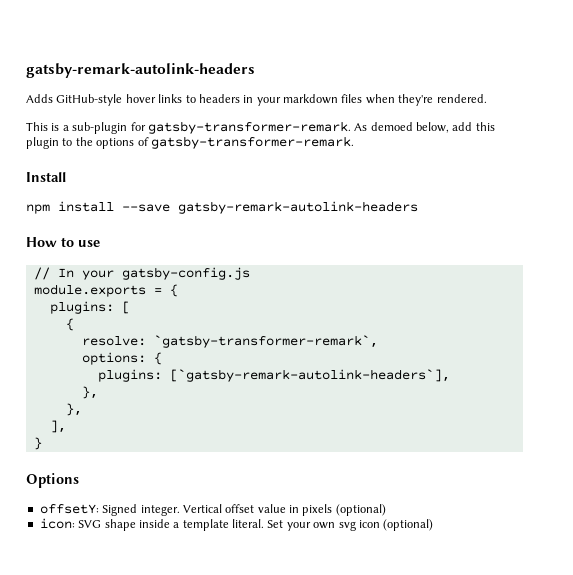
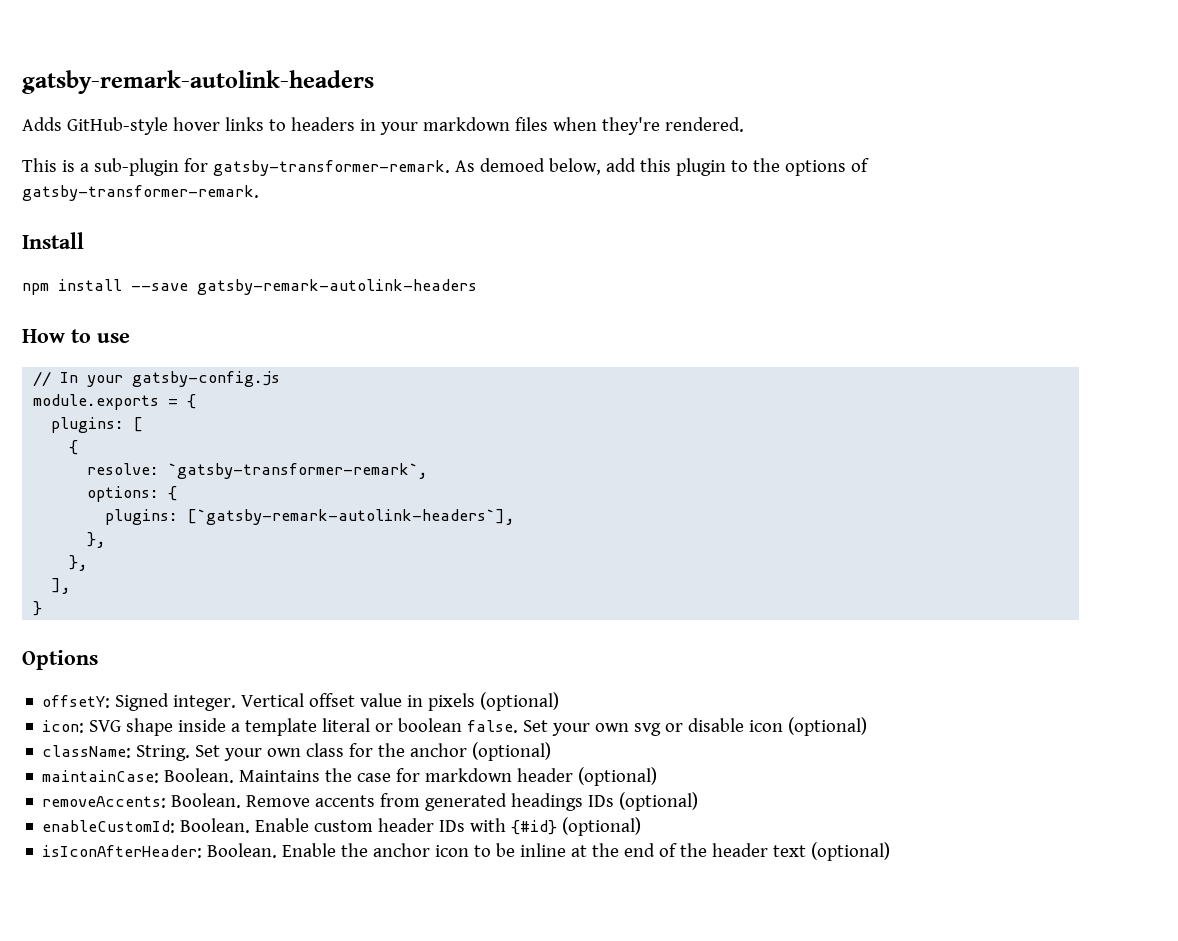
- icon: SVG shape inside a template literal.
+ icon: SVG shape inside a template literal or boolean false.
- Set your own svg icon (optional)
+ Set your own svg or disable icon (optional)
+ className: String. Set your own class for the anchor (optional)
+ maintainCase: Boolean. Maintains the case for markdown header (optional)
+ removeAccents: Boolean. Remove accents from generated headings IDs (optional)
+ enableCustomId: Boolean. Enable custom header IDs with {#id} (optional)
+ isIconAfterHeader: Boolean. Enable the anchor icon to be inline at the end of the header text (optional)

